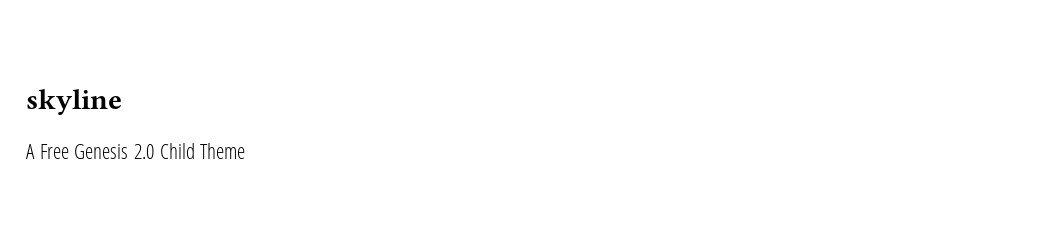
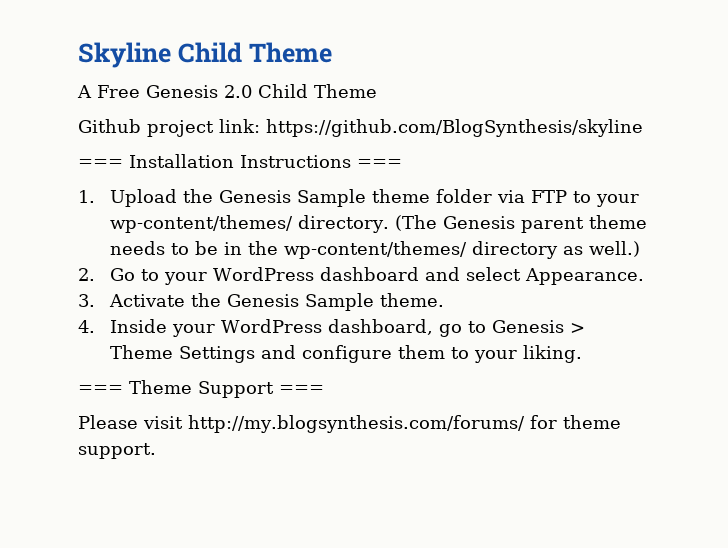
- skyline
+ Skyline Child Theme
+ Github project link: https://github.com/BlogSynthesis/skyline
+ === Installation Instructions ===
+ 1. Upload the Genesis Sample theme folder via FTP to your wp-content/themes/ directory. (The Genesis parent theme needs to be in the wp-content/themes/ directory as well.)
+ 2. Go to your WordPress dashboard and select Appearance.
+ 3. Activate the Genesis Sample theme.
+ 4. Inside your WordPress dashboard, go to Genesis > Theme Settings and configure them to your liking.
+ === Theme Support ===
+ Please visit http://my.blogsynthesis.com/forums/ for theme support.

